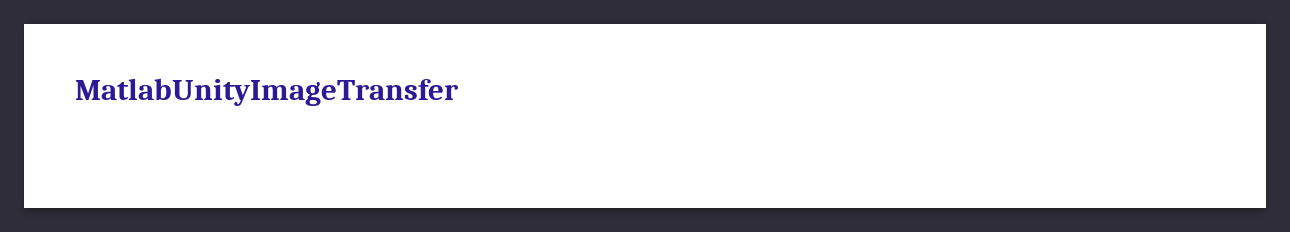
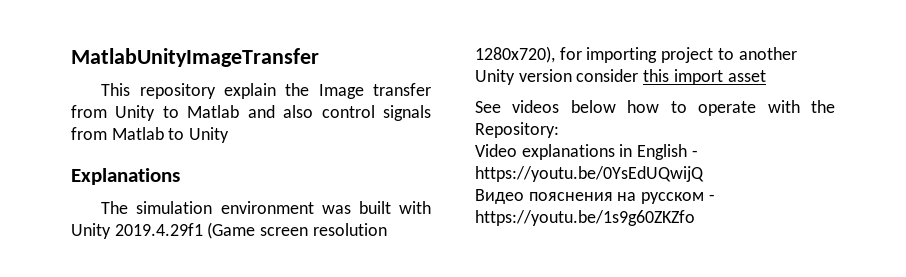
+ This repository explain the Image transfer from Unity to Matlab and also control signals from Matlab to Unity
+ Explanations
+ The simulation environment was built with Unity 2019.4.29f1 (Game screen resolution 1280x720), for importing project to another Unity version consider this import asset
+ See videos below how to operate with the Repository:
+ Video explanations in English - https://youtu.be/0YsEdUQwijQ
+ Видео пояснения на русском - https://youtu.be/1s9g60ZKZfo

